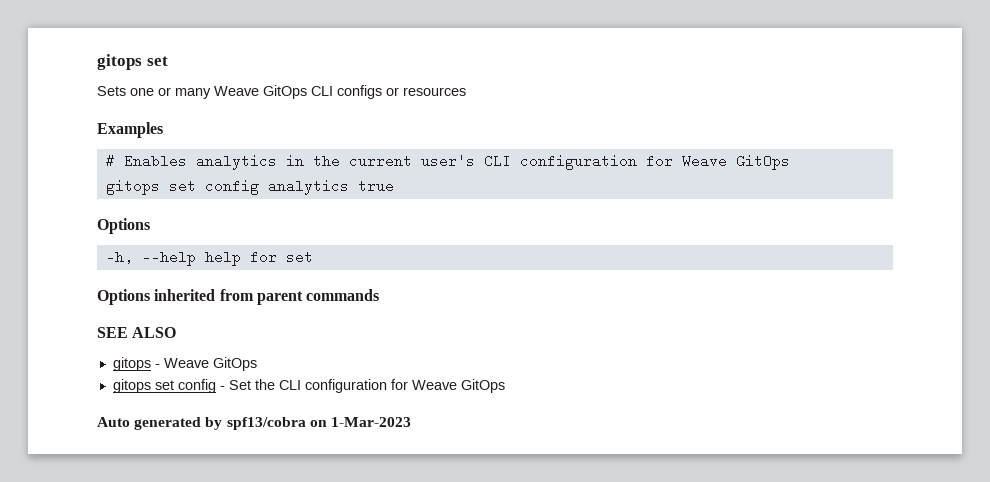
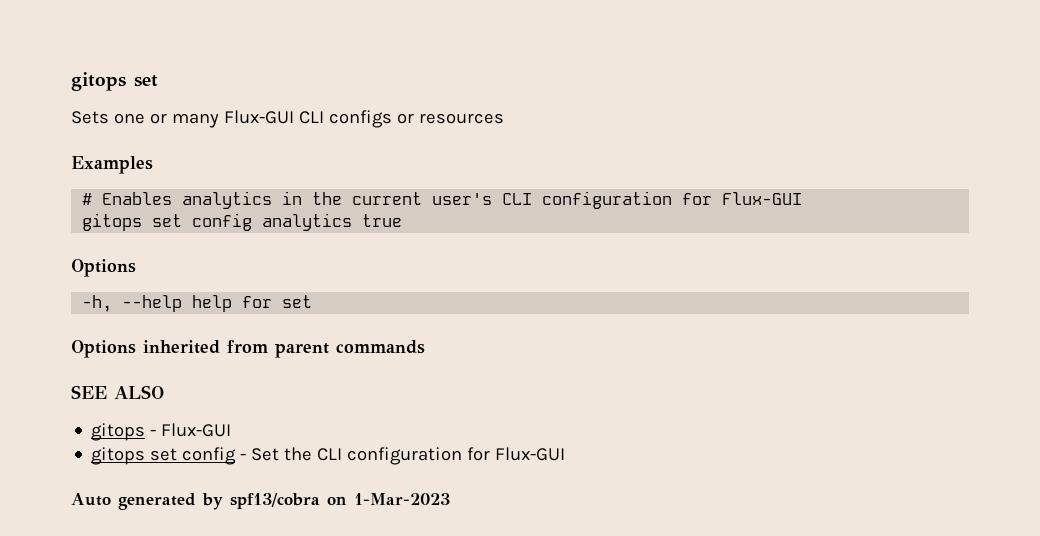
- Sets one or many Weave GitOps CLI configs or resources
+ Sets one or many Flux-GUI CLI configs or resources
- # Enables analytics in the current user's CLI configuration for Weave GitOps
+ # Enables analytics in the current user's CLI configuration for Flux-GUI
- gitops - Weave GitOps
+ gitops - Flux-GUI
- gitops set config - Set the CLI configuration for Weave GitOps
+ gitops set config - Set the CLI configuration for Flux-GUI

